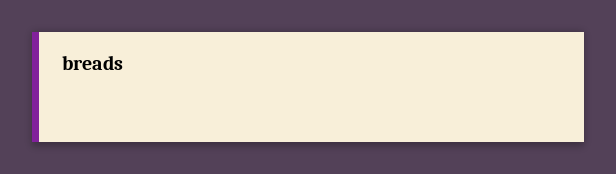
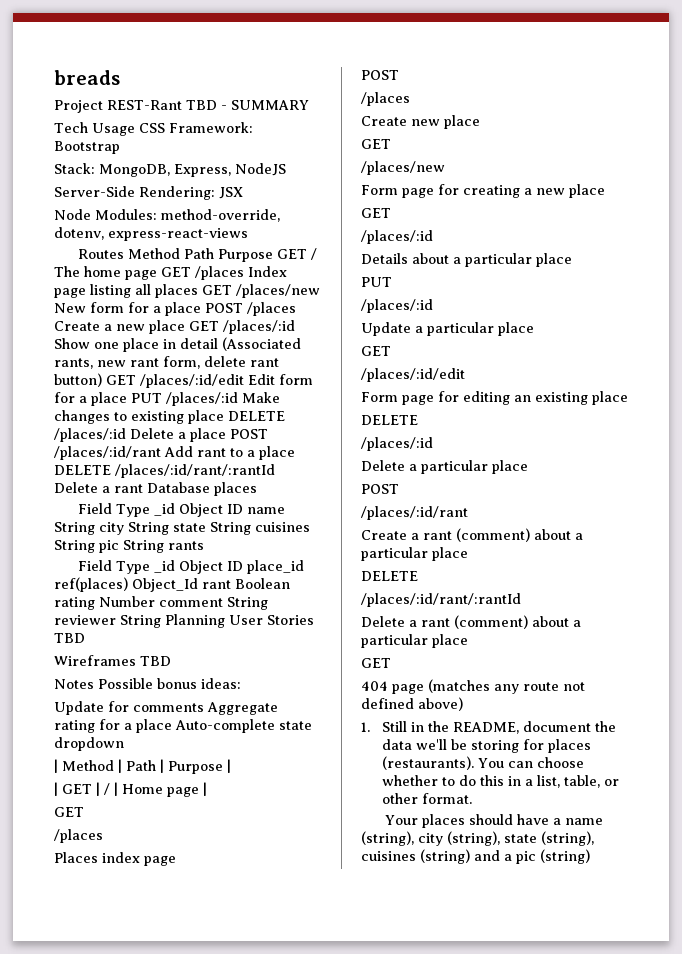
+ Project REST-Rant TBD - SUMMARY
+ Tech Usage CSS Framework: Bootstrap
+ Stack: MongoDB, Express, NodeJS
+ Server-Side Rendering: JSX
+ Node Modules: method-override, dotenv, express-react-views
+ Routes Method Path Purpose GET / The home page GET /places Index page listing all places GET /places/new New form for a place POST /places Create a new place GET /places/:id Show one place in detail (Associated rants, new rant form, delete rant button) GET /places/:id/edit Edit form for a place PUT /places/:id Make changes to existing place DELETE /places/:id Delete a place POST /places/:id/rant Add rant to a place DELETE /places/:id/rant/:rantId Delete a rant Database places
+ Field Type _id Object ID name String city String state String cuisines String pic String rants
+ Field Type _id Object ID place_id ref(places) Object_Id rant Boolean rating Number comment String reviewer String Planning User Stories TBD
+ Wireframes TBD
+ Notes Possible bonus ideas:
+ Update for comments Aggregate rating for a place Auto-complete state dropdown
+ | Method | Path | Purpose |
+ | GET | / | Home page |
+ GET
+ /places
+ Places index page
+ POST
+ /places
+ Create new place
+ GET
+ /places/new
+ Form page for creating a new place
+ GET
+ /places/:id
+ Details about a particular place
+ PUT
+ /places/:id
+ Update a particular place
+ GET
+ /places/:id/edit
+ Form page for editing an existing place
+ DELETE
+ /places/:id
+ Delete a particular place
+ POST
+ /places/:id/rant
+ Create a rant (comment) about a particular place
+ DELETE
+ /places/:id/rant/:rantId
+ Delete a rant (comment) about a particular place
+ GET
+ 404 page (matches any route not defined above)
+ 1. Still in the README, document the data we'll be storing for places (restaurants). You can choose whether to do this in a list, table, or other format.
+ Your places should have a name (string), city (string), state (string), cuisines (string) and a pic (string)

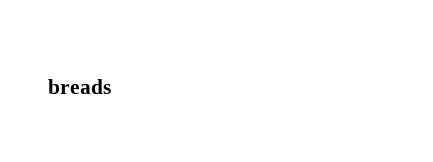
- Project REST-Rant TBD - SUMMARY
- Tech Usage CSS Framework: Bootstrap
- Stack: MongoDB, Express, NodeJS
- Server-Side Rendering: JSX
- Node Modules: method-override, dotenv, express-react-views
- Routes Method Path Purpose GET / The home page GET /places Index page listing all places GET /places/new New form for a place POST /places Create a new place GET /places/:id Show one place in detail (Associated rants, new rant form, delete rant button) GET /places/:id/edit Edit form for a place PUT /places/:id Make changes to existing place DELETE /places/:id Delete a place POST /places/:id/rant Add rant to a place DELETE /places/:id/rant/:rantId Delete a rant Database places
- Field Type _id Object ID name String city String state String cuisines String pic String rants
- Field Type _id Object ID place_id ref(places) Object_Id rant Boolean rating Number comment String reviewer String Planning User Stories TBD
- Wireframes TBD
- Notes Possible bonus ideas:
- Update for comments Aggregate rating for a place Auto-complete state dropdown
- | Method | Path | Purpose |
- | GET | / | Home page |
- GET
- /places
- Places index page
- POST
- /places
- Create new place
- GET
- /places/new
- Form page for creating a new place
- GET
- /places/:id
- Details about a particular place
- PUT
- /places/:id
- Update a particular place
- GET
- /places/:id/edit
- Form page for editing an existing place
- DELETE
- /places/:id
- Delete a particular place
- POST
- /places/:id/rant
- Create a rant (comment) about a particular place
- DELETE
- /places/:id/rant/:rantId
- Delete a rant (comment) about a particular place
- GET
- 404 page (matches any route not defined above)
- 1. Still in the README, document the data we'll be storing for places (restaurants). You can choose whether to do this in a list, table, or other format.
- Your places should have a name (string), city (string), state (string), cuisines (string) and a pic (string)

